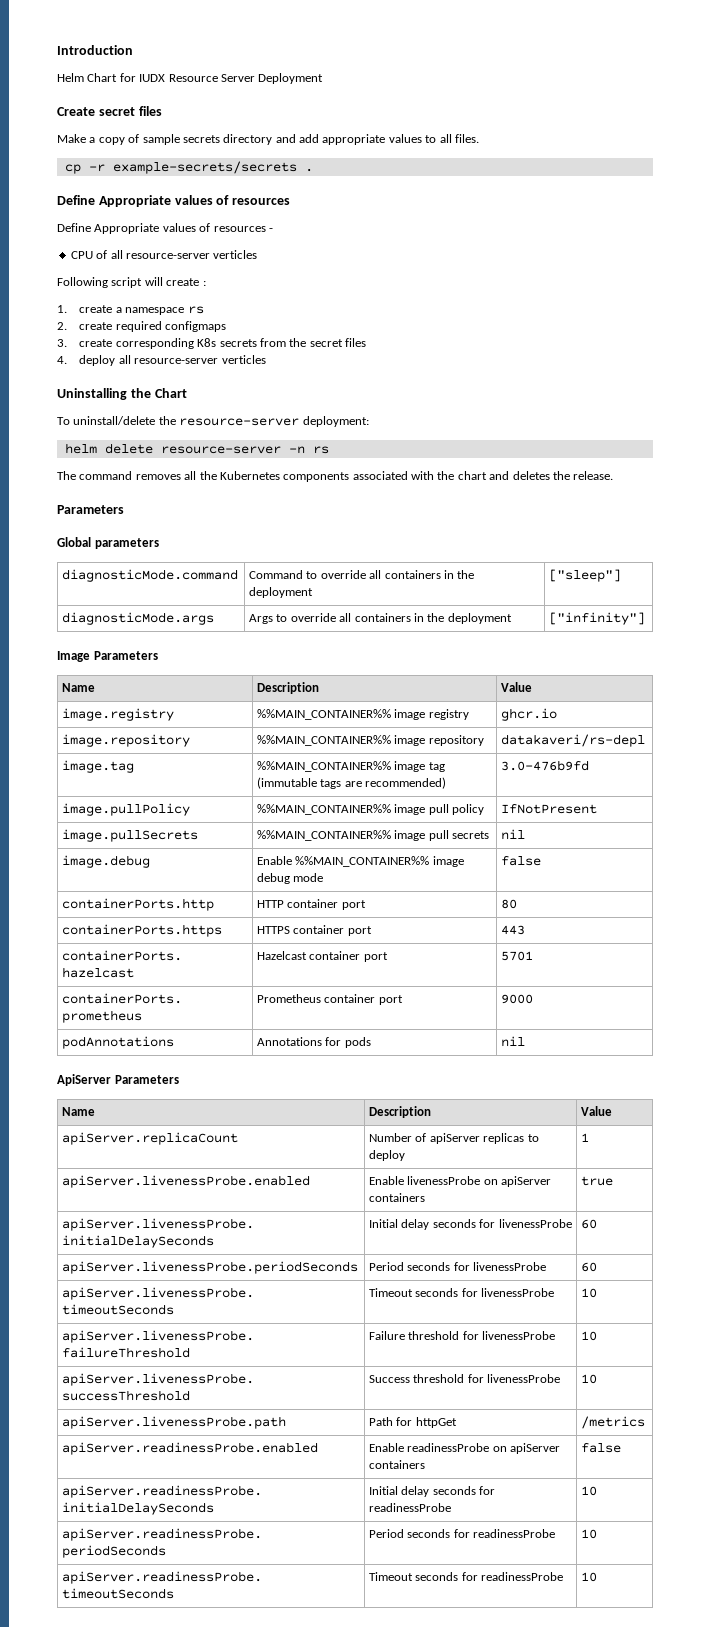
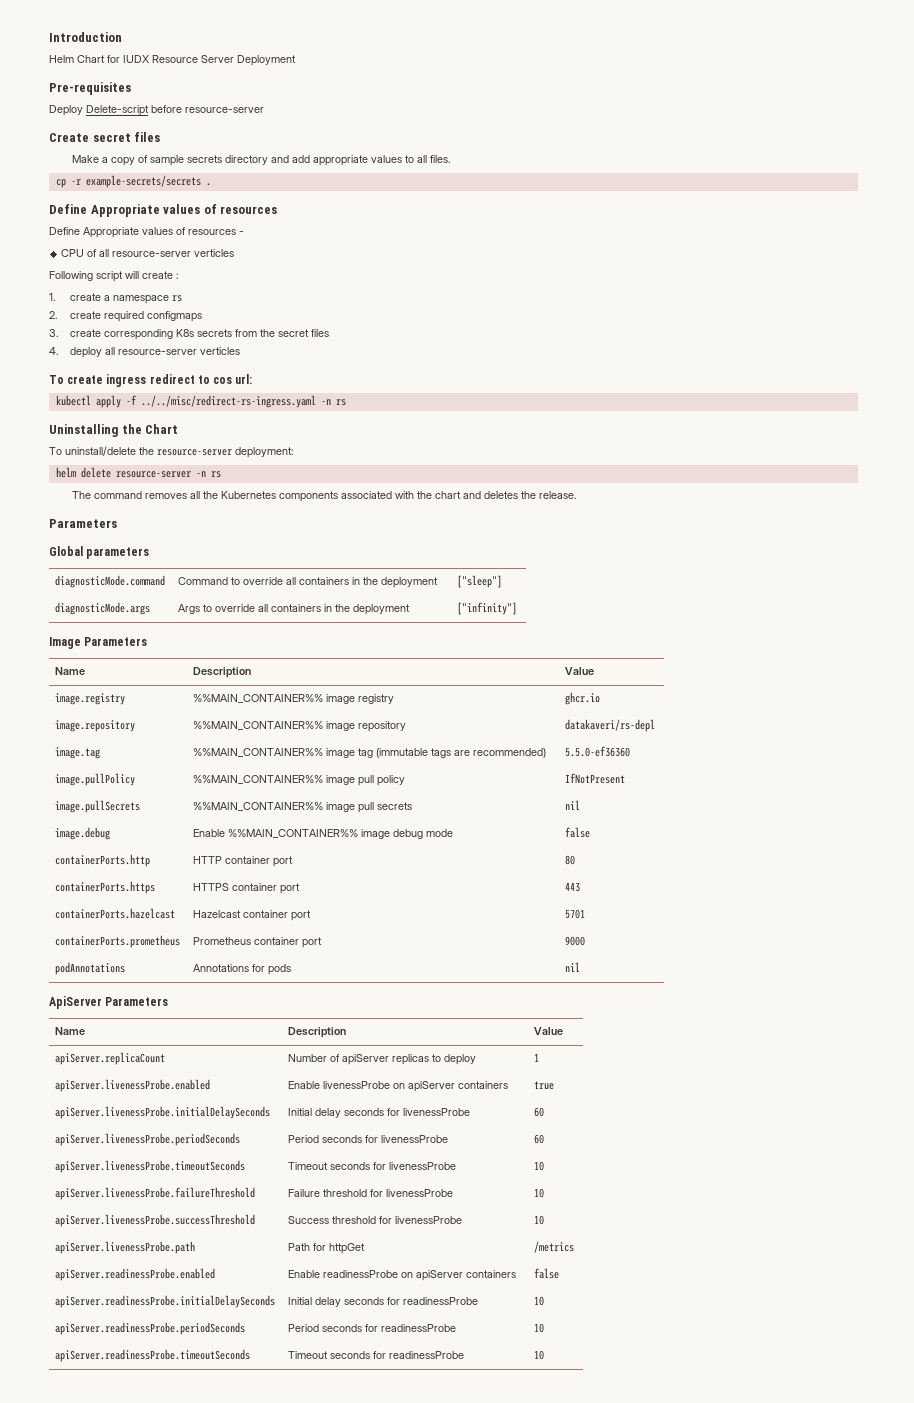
+ Pre-requisites
+ Deploy Delete-script before resource-server
+ To create ingress redirect to cos url:
+ kubectl apply -f ../../misc/redirect-rs-ingress.yaml -n rs
- image.tag | %%MAIN_CONTAINER%% image tag (immutable tags are recommended) | 3.0-476b9fd
+ image.tag | %%MAIN_CONTAINER%% image tag (immutable tags are recommended) | 5.5.0-ef36360

